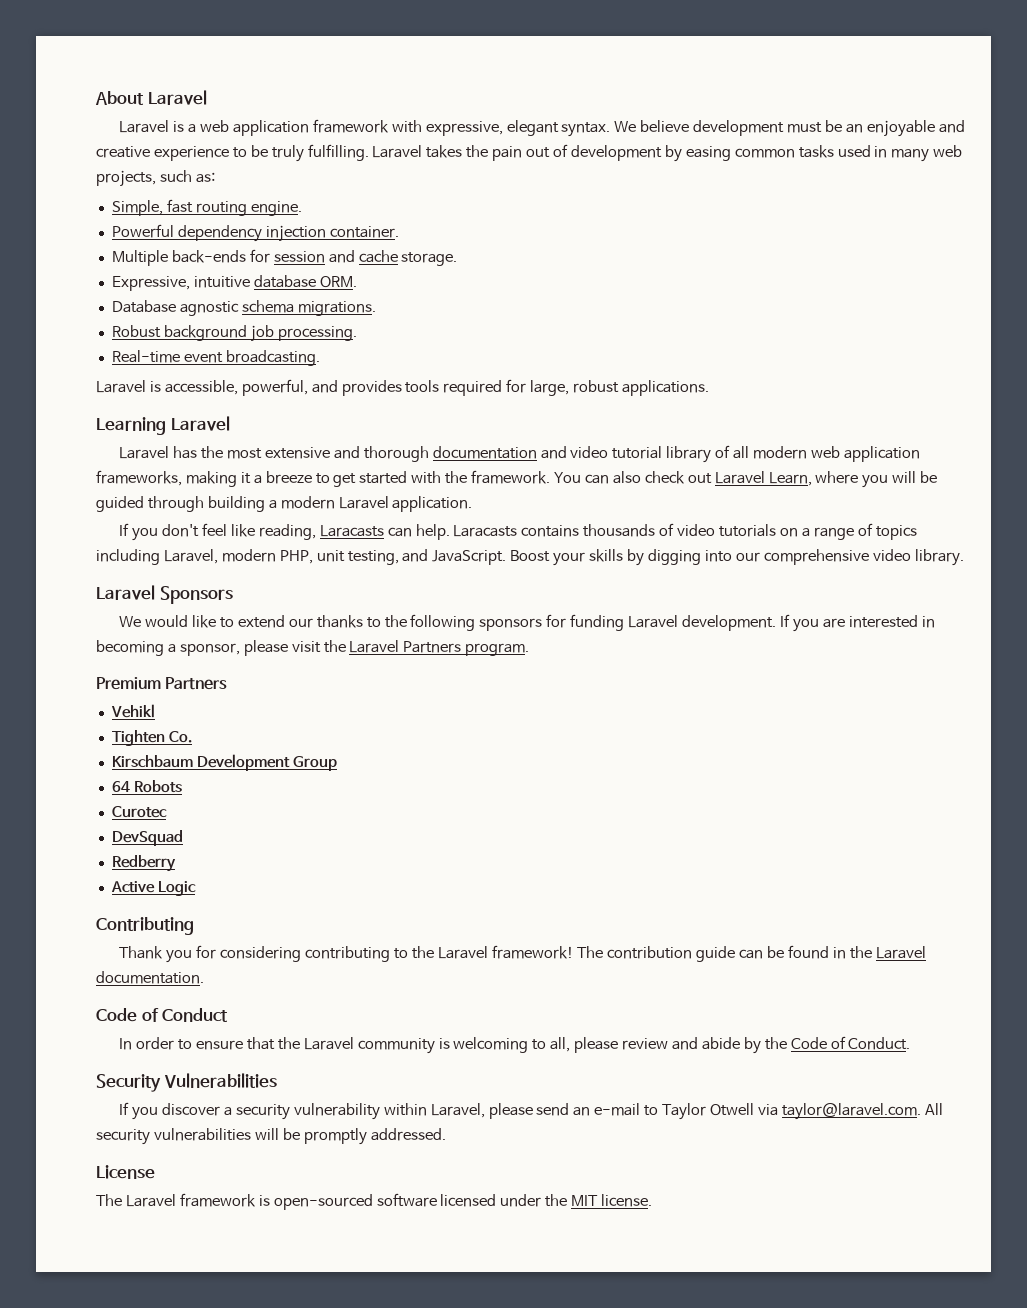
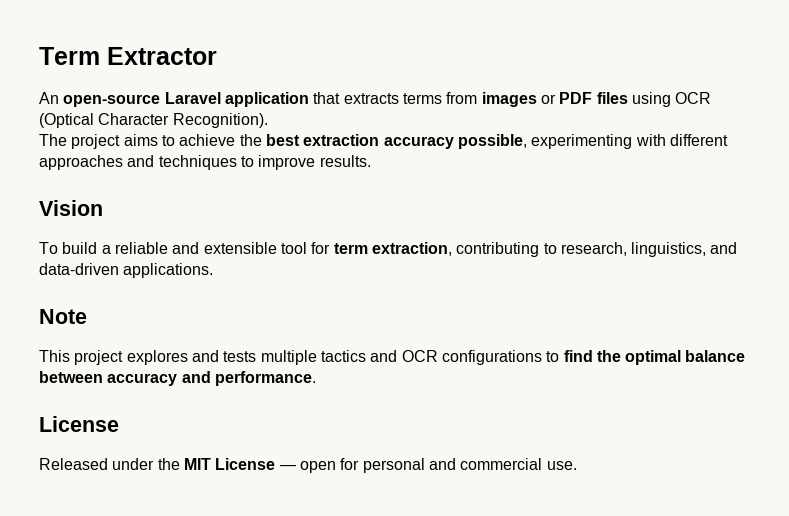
- About Laravel
- Laravel is a web application framework with expressive, elegant syntax. We believe development must be an enjoyable and creative experience to be truly fulfilling. Laravel takes the pain out of development by easing common tasks used in many web projects, such as:
- Simple, fast routing engine.
- Powerful dependency injection container.
- Multiple back-ends for session and cache storage.
- Expressive, intuitive database ORM.
- Database agnostic schema migrations.
- Robust background job processing.
- Real-time event broadcasting.
- Laravel is accessible, powerful, and provides tools required for large, robust applications.
- Learning Laravel
- Laravel has the most extensive and thorough documentation and video tutorial library of all modern web application frameworks, making it a breeze to get started with the framework. You can also check out Laravel Learn, where you will be guided through building a modern Laravel application.
- If you don't feel like reading, Laracasts can help. Laracasts contains thousands of video tutorials on a range of topics including Laravel, modern PHP, unit testing, and JavaScript. Boost your skills by digging into our comprehensive video library.
- Laravel Sponsors
- We would like to extend our thanks to the following sponsors for funding Laravel development. If you are interested in becoming a sponsor, please visit the Laravel Partners program.
- Premium Partners
- Vehikl
- Tighten Co.
- Kirschbaum Development Group
- 64 Robots
- Curotec
- DevSquad
- Redberry
- Active Logic
- Contributing
- Thank you for considering contributing to the Laravel framework! The contribution guide can be found in the Laravel documentation.
- Code of Conduct
- In order to ensure that the Laravel community is welcoming to all, please review and abide by the Code of Conduct.
- Security Vulnerabilities
- If you discover a security vulnerability within Laravel, please send an e-mail to Taylor Otwell via taylor@laravel.com. All security vulnerabilities will be promptly addressed.
+ Term Extractor
+ An open-source Laravel application that extracts terms from images or PDF files using OCR (Optical Character Recognition).
+ The project aims to achieve the best extraction accuracy possible, experimenting with different approaches and techniques to improve results.
+ Vision
+ To build a reliable and extensible tool for term extraction, contributing to research, linguistics, and data-driven applications.
+ Note
+ This project explores and tests multiple tactics and OCR configurations to find the optimal balance between accuracy and performance.
  License
- The Laravel framework is open-sourced software licensed under the MIT license.
+ Released under the MIT License — open for personal and commercial use.

